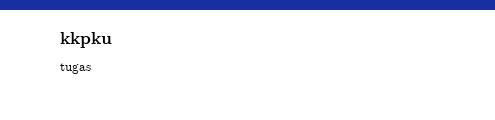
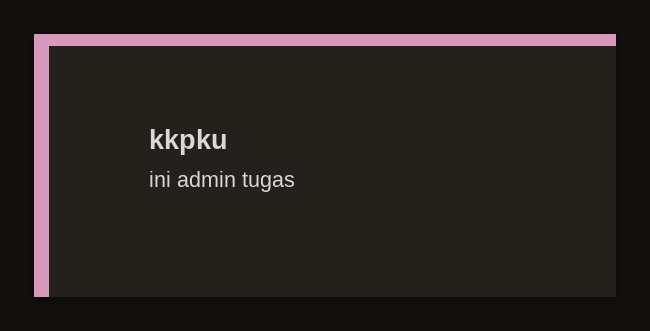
- tugas
+ ini admin tugas

